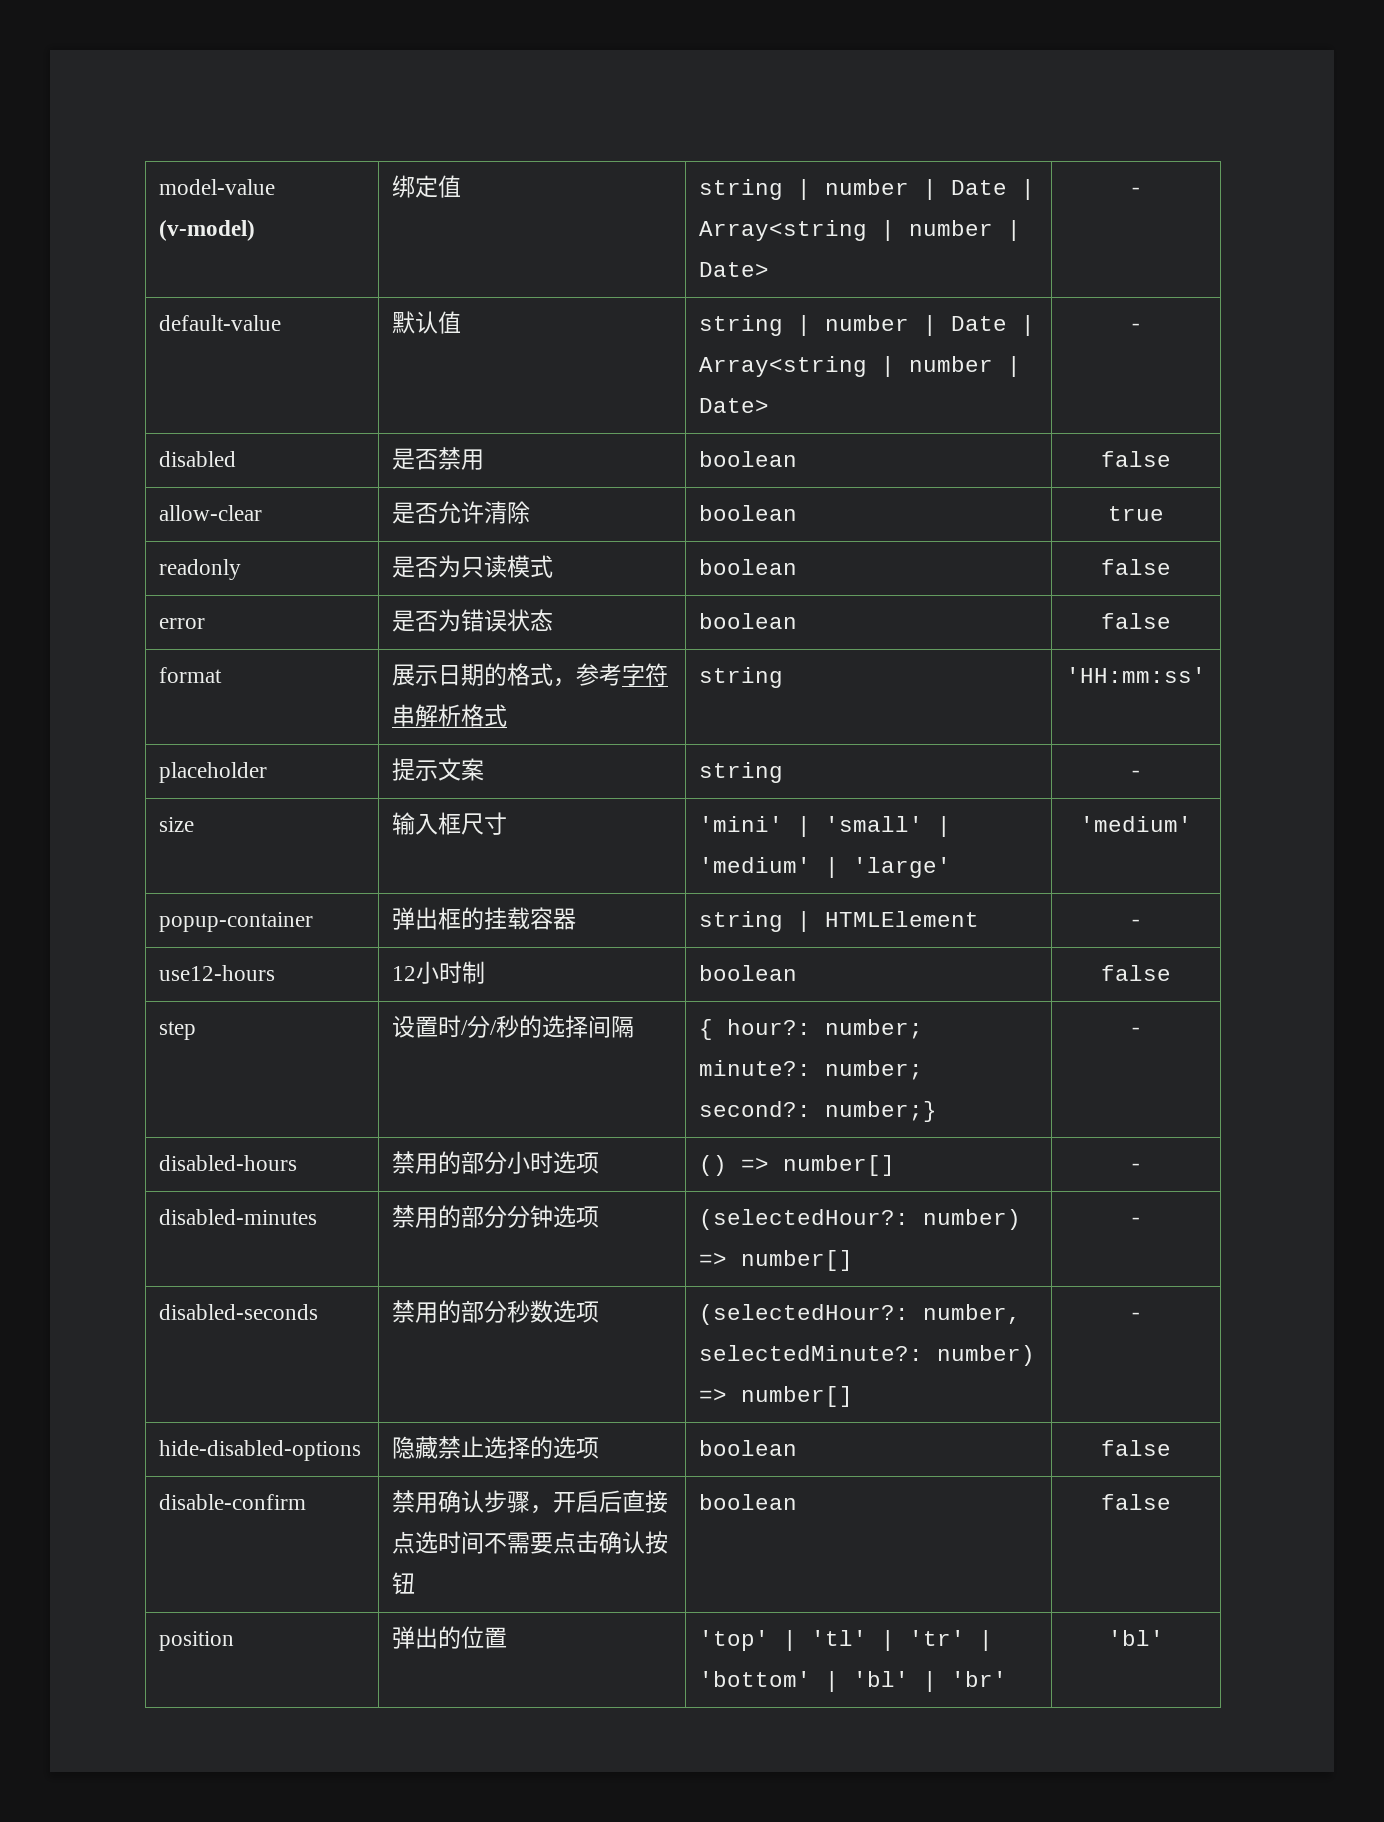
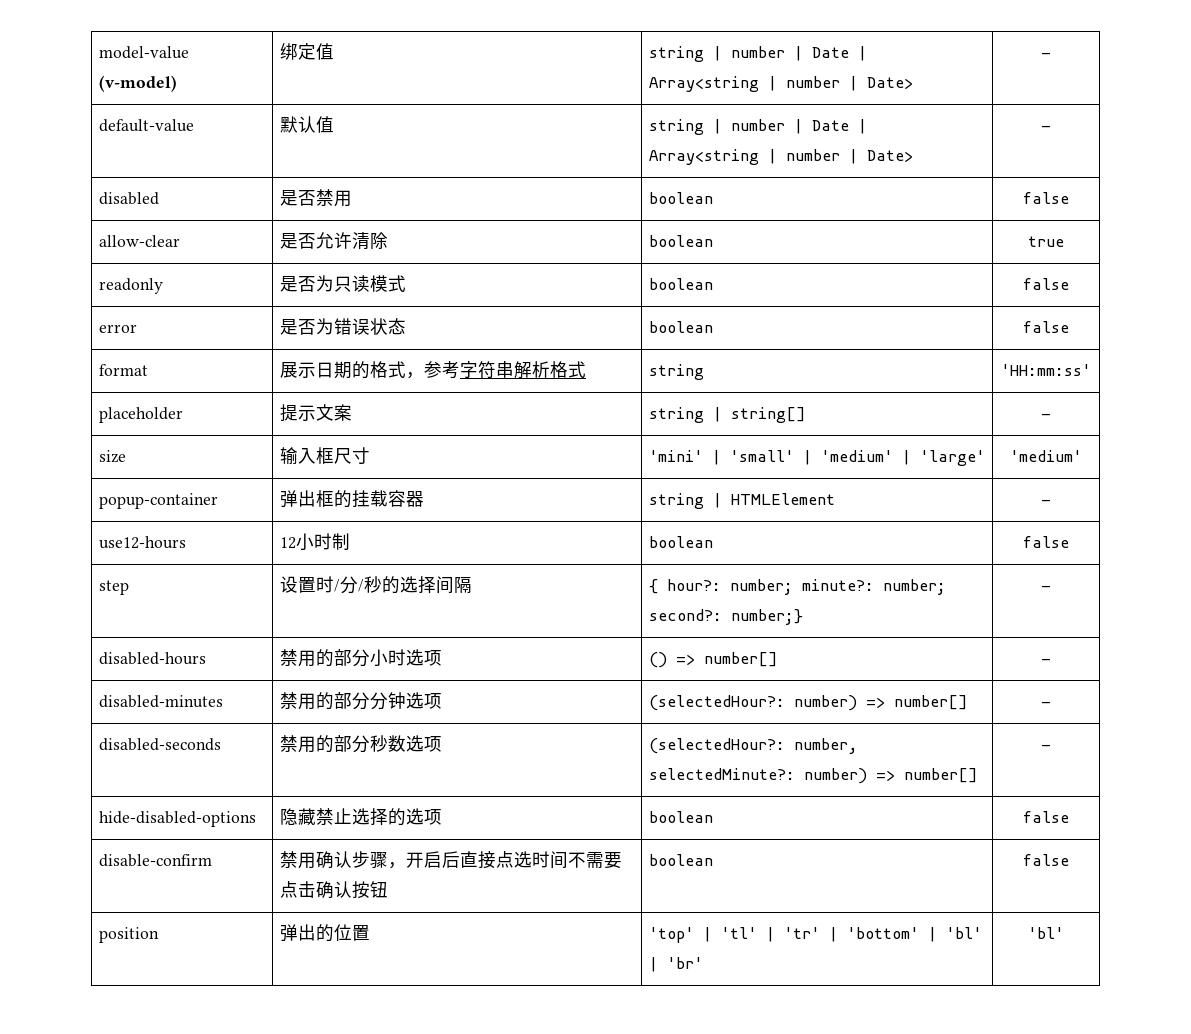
- placeholder | 提示文案 | string | -
+ placeholder | 提示文案 | string | string[] | -

